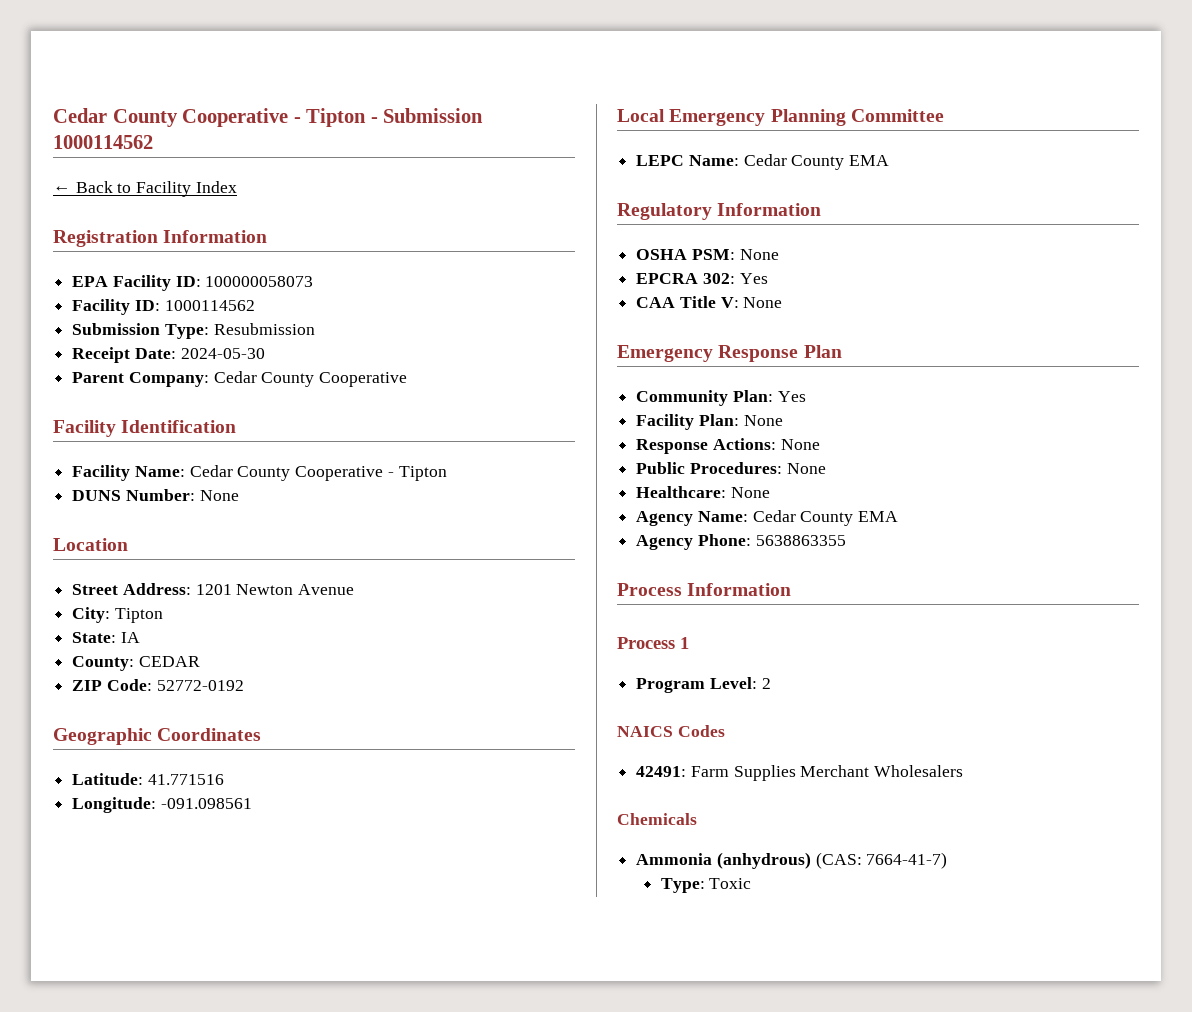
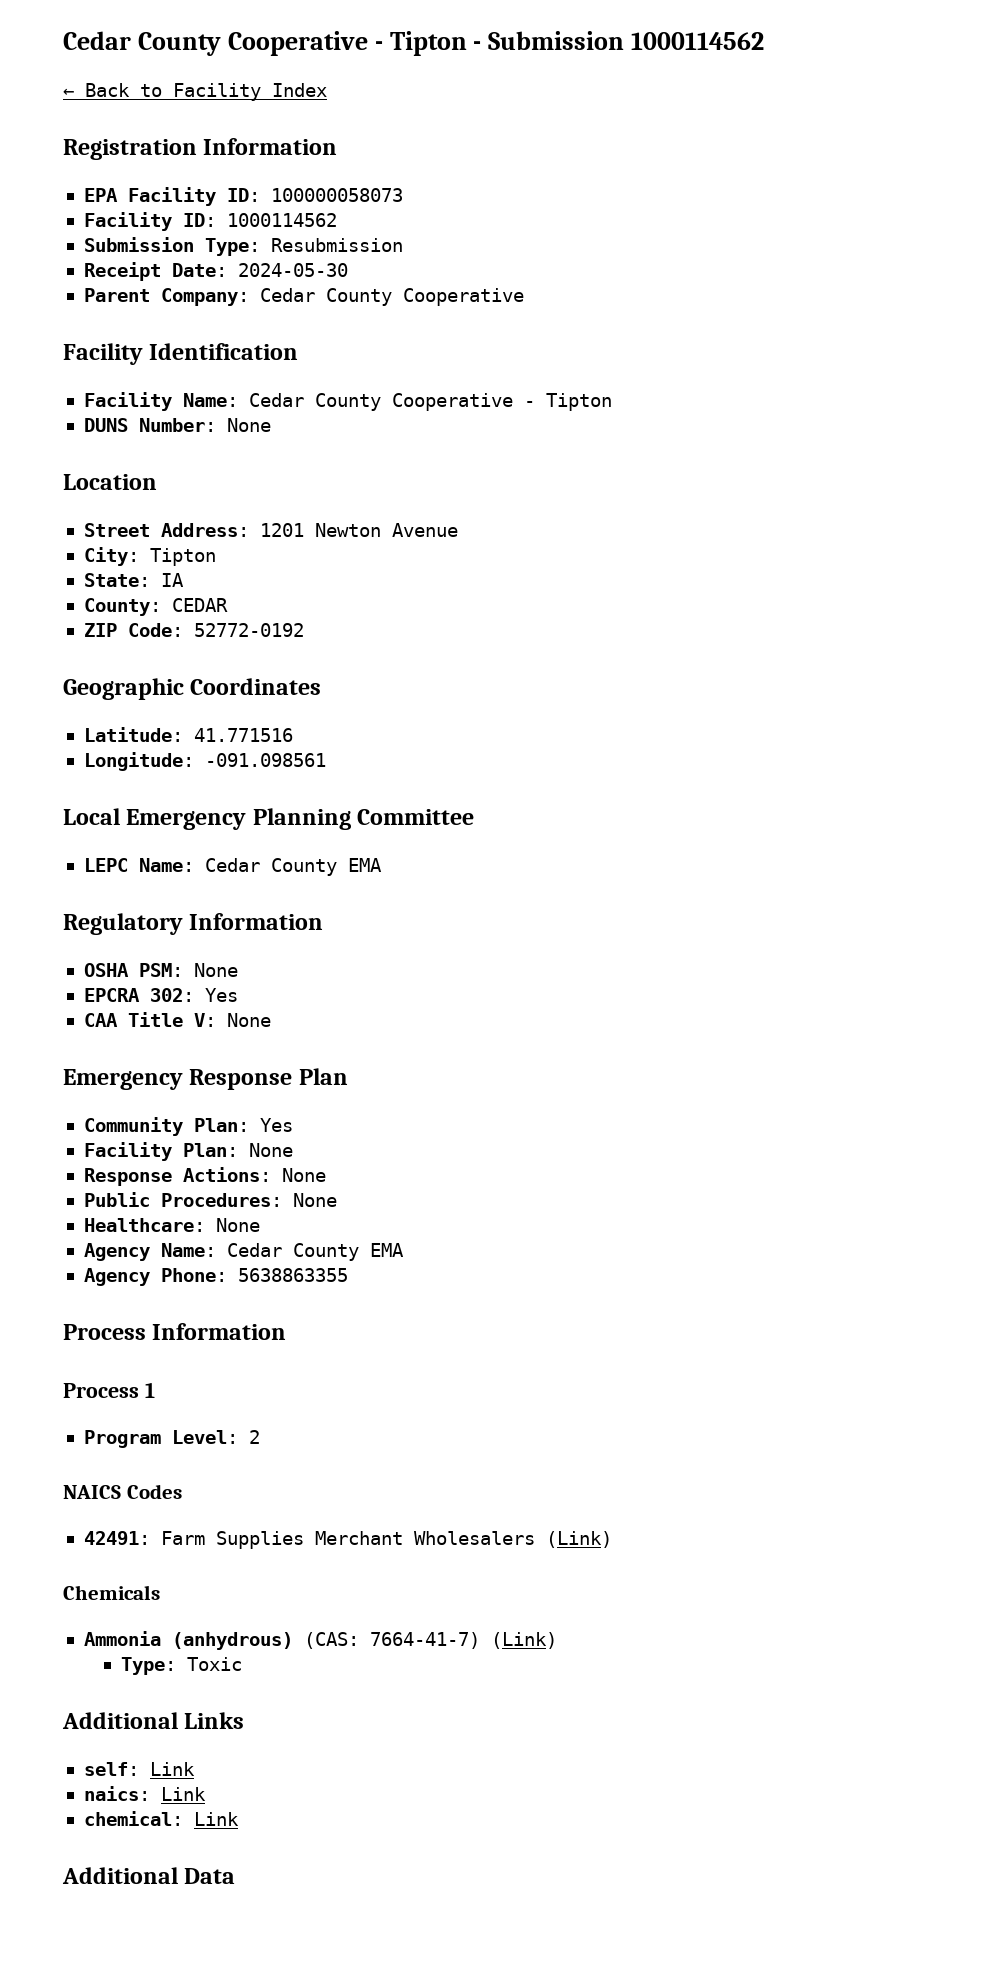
- 42491: Farm Supplies Merchant Wholesalers
+ 42491: Farm Supplies Merchant Wholesalers (Link)
- Ammonia (anhydrous) (CAS: 7664-41-7)
+ Ammonia (anhydrous) (CAS: 7664-41-7) (Link)
+ Additional Links
+ self: Link
+ naics: Link
+ chemical: Link
+ Additional Data

